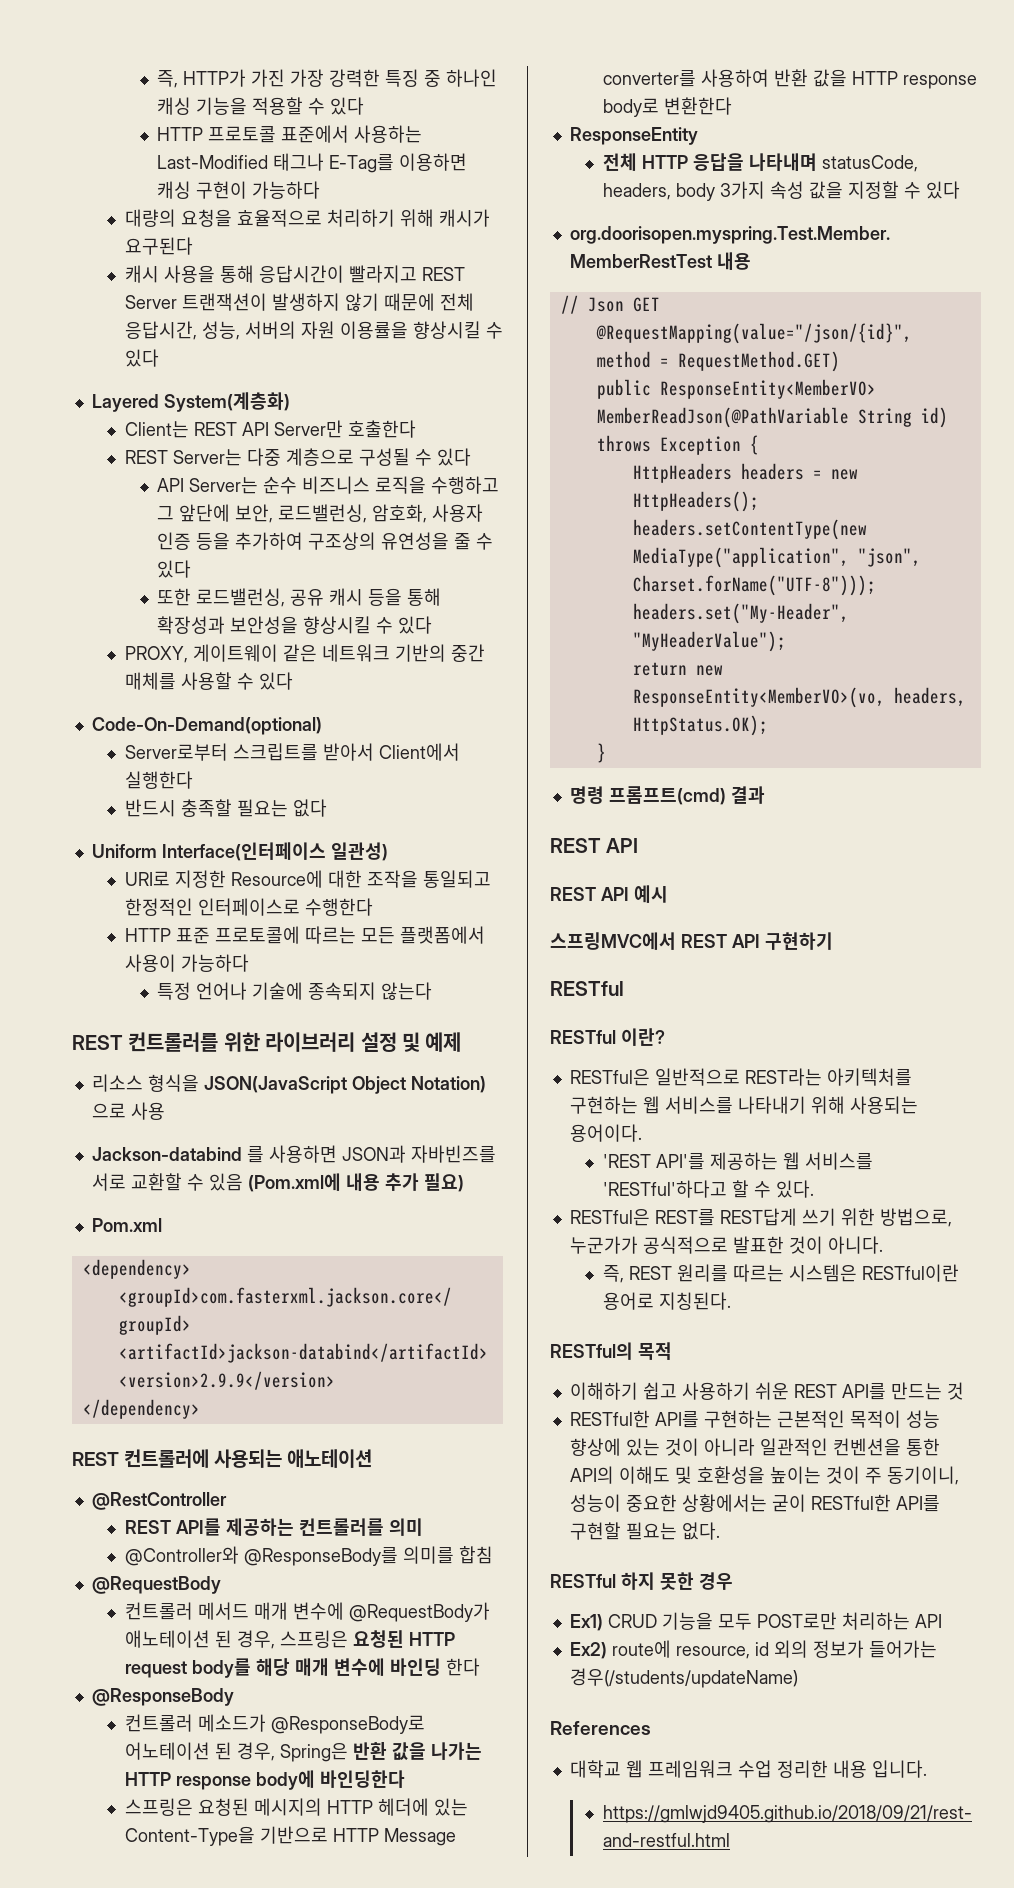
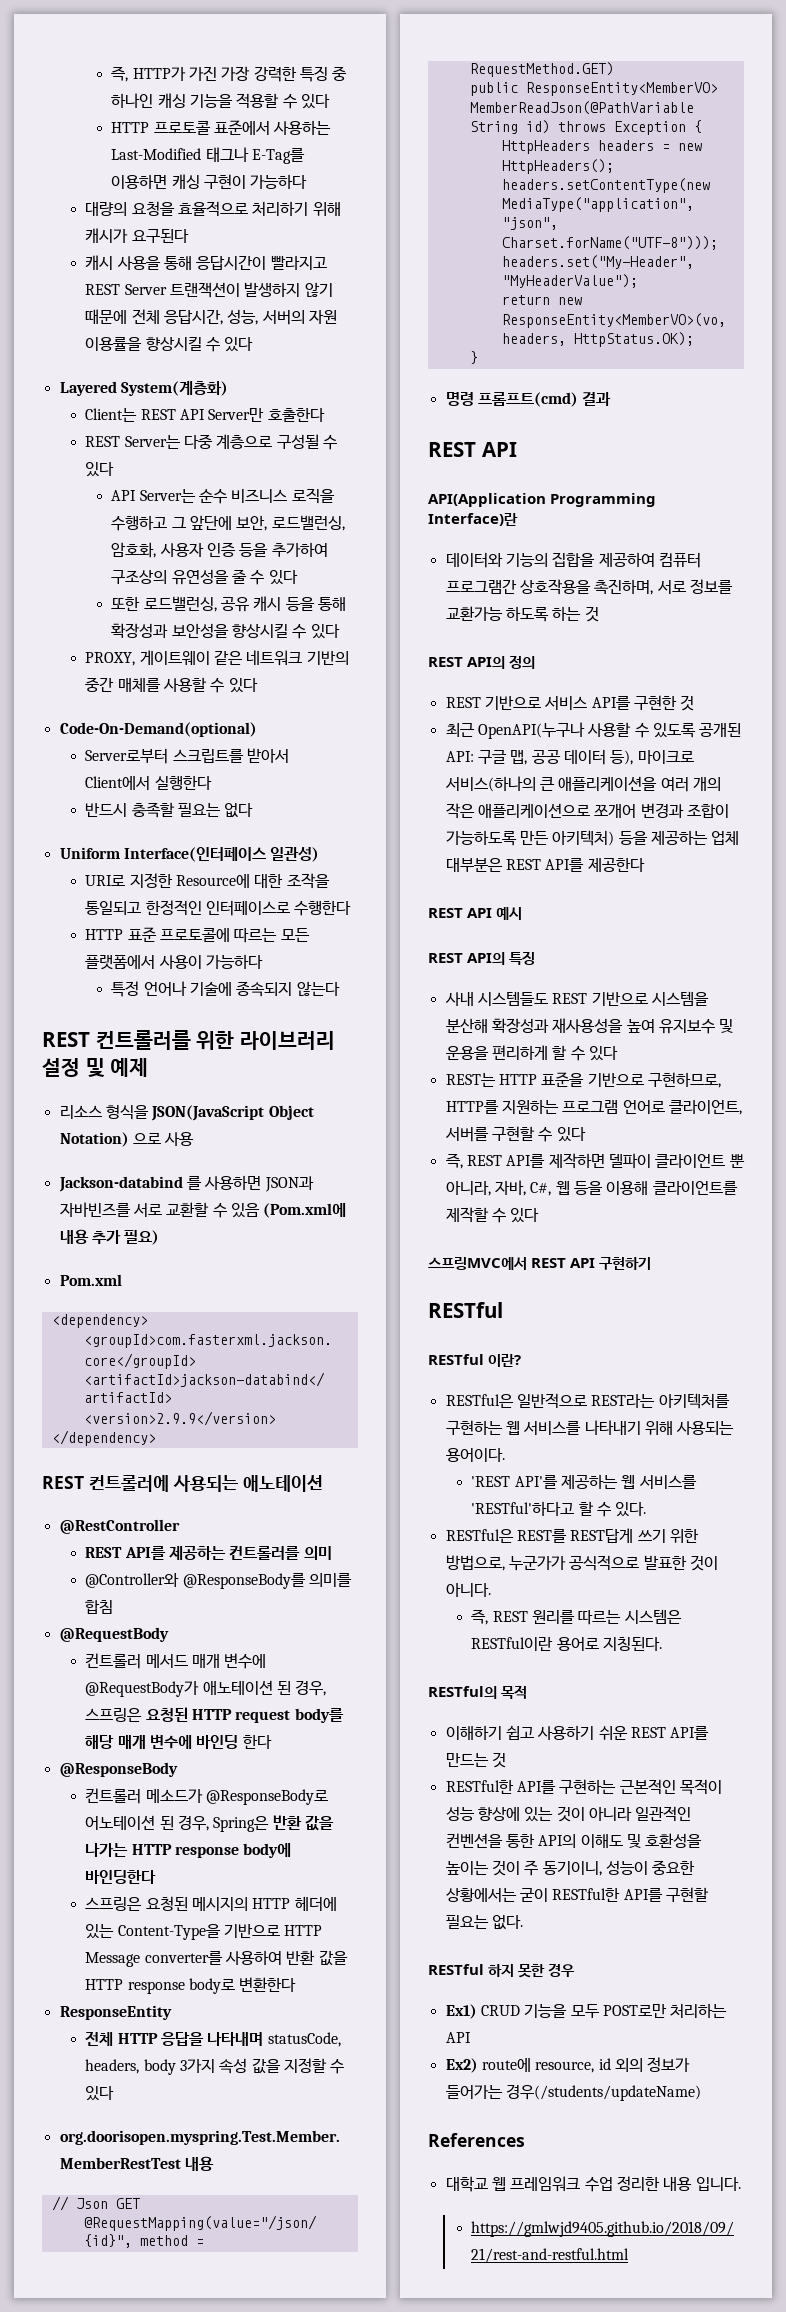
+ API(Application Programming Interface)란
+ 데이터와 기능의 집합을 제공하여 컴퓨터 프로그램간 상호작용을 촉진하며, 서로 정보를 교환가능 하도록 하는 것
+ REST API의 정의
+ REST 기반으로 서비스 API를 구현한 것
+ 최근 OpenAPI(누구나 사용할 수 있도록 공개된 API: 구글 맵, 공공 데이터 등), 마이크로 서비스(하나의 큰 애플리케이션을 여러 개의 작은 애플리케이션으로 쪼개어 변경과 조합이 가능하도록 만든 아키텍처) 등을 제공하는 업체 대부분은 REST API를 제공한다
  REST API 예시
+ REST API의 특징
+ 사내 시스템들도 REST 기반으로 시스템을 분산해 확장성과 재사용성을 높여 유지보수 및 운용을 편리하게 할 수 있다
+ REST는 HTTP 표준을 기반으로 구현하므로, HTTP를 지원하는 프로그램 언어로 클라이언트, 서버를 구현할 수 있다
+ 즉, REST API를 제작하면 델파이 클라이언트 뿐 아니라, 자바, C#, 웹 등을 이용해 클라이언트를 제작할 수 있다

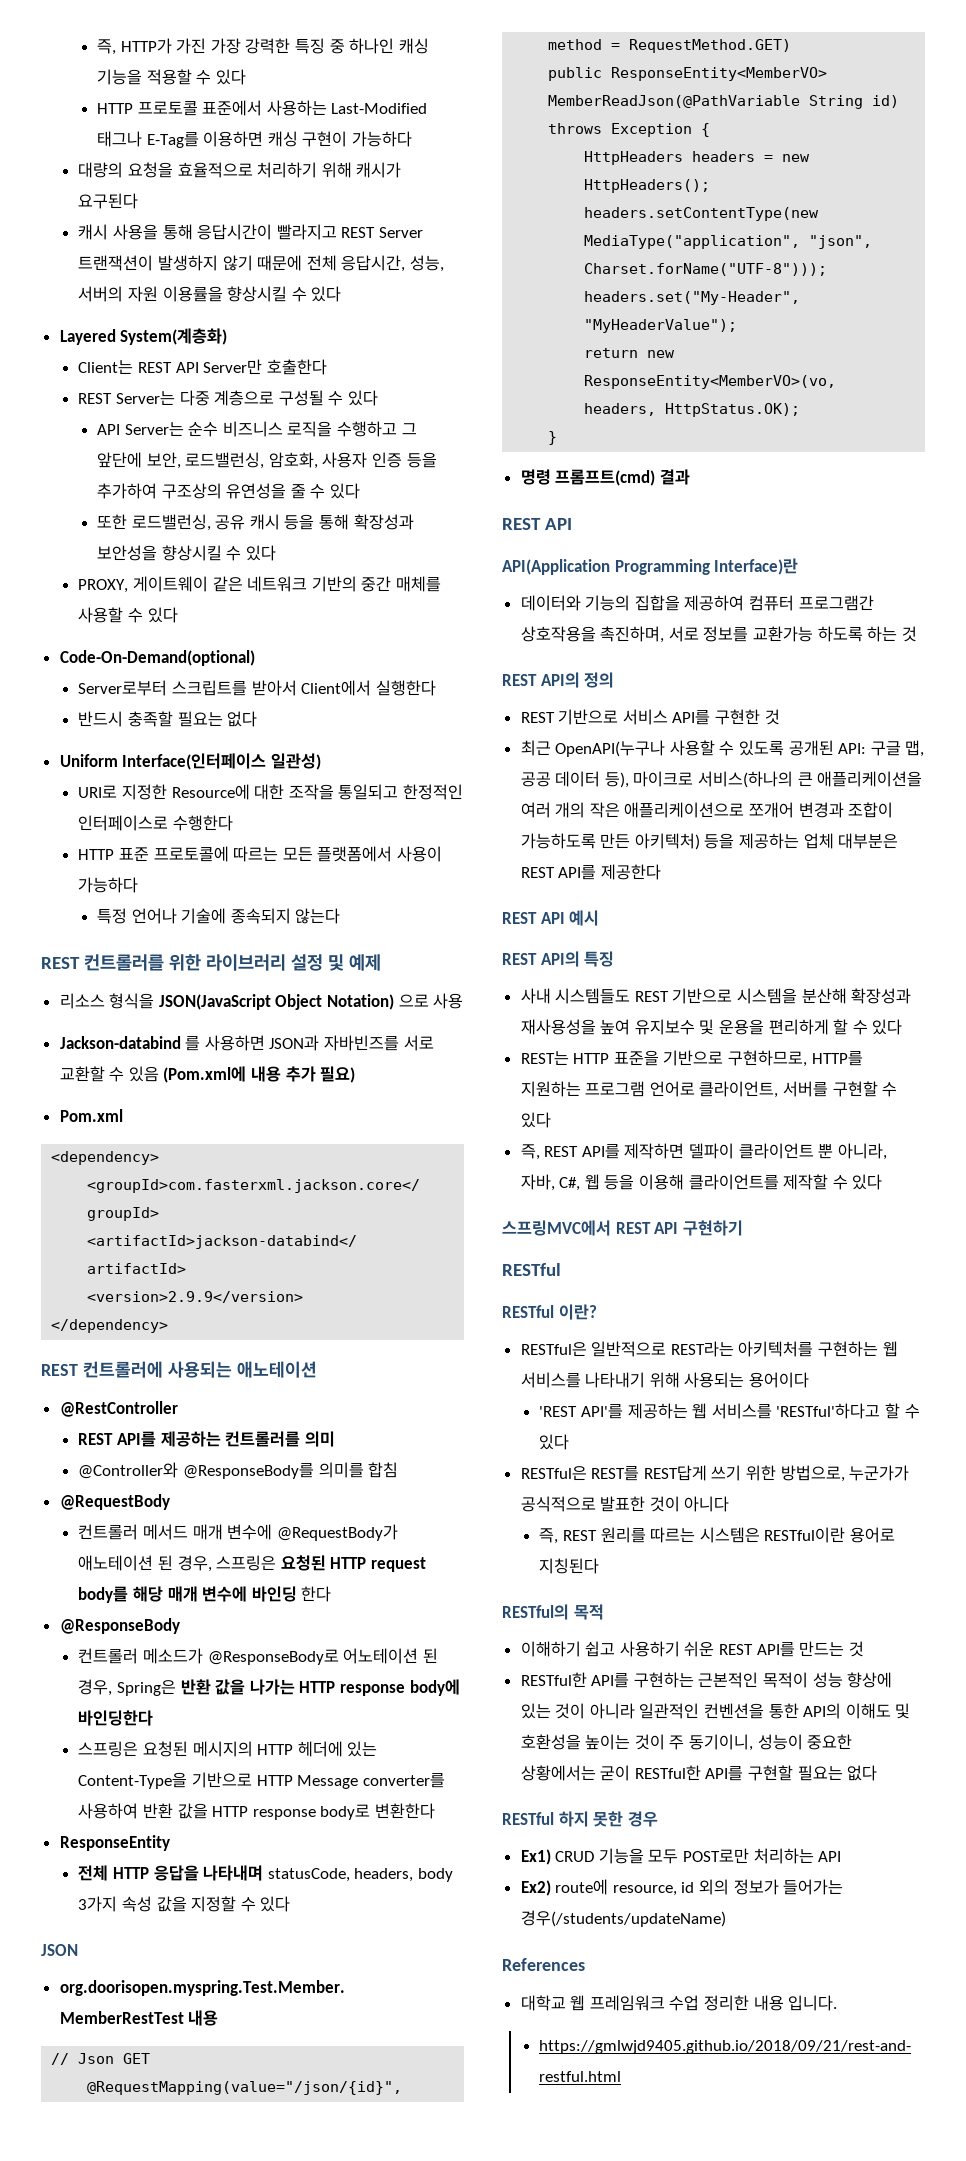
+ JSON
- RESTful은 일반적으로 REST라는 아키텍처를 구현하는 웹 서비스를 나타내기 위해 사용되는 용어이다.
+ RESTful은 일반적으로 REST라는 아키텍처를 구현하는 웹 서비스를 나타내기 위해 사용되는 용어이다
- 'REST API'를 제공하는 웹 서비스를 'RESTful'하다고 할 수 있다.
+ 'REST API'를 제공하는 웹 서비스를 'RESTful'하다고 할 수 있다
- RESTful은 REST를 REST답게 쓰기 위한 방법으로, 누군가가 공식적으로 발표한 것이 아니다.
+ RESTful은 REST를 REST답게 쓰기 위한 방법으로, 누군가가 공식적으로 발표한 것이 아니다
- 즉, REST 원리를 따르는 시스템은 RESTful이란 용어로 지칭된다.
+ 즉, REST 원리를 따르는 시스템은 RESTful이란 용어로 지칭된다
- RESTful한 API를 구현하는 근본적인 목적이 성능 향상에 있는 것이 아니라 일관적인 컨벤션을 통한 API의 이해도 및 호환성을 높이는 것이 주 동기이니, 성능이 중요한 상황에서는 굳이 RESTful한 API를 구현할 필요는 없다.
+ RESTful한 API를 구현하는 근본적인 목적이 성능 향상에 있는 것이 아니라 일관적인 컨벤션을 통한 API의 이해도 및 호환성을 높이는 것이 주 동기이니, 성능이 중요한 상황에서는 굳이 RESTful한 API를 구현할 필요는 없다

